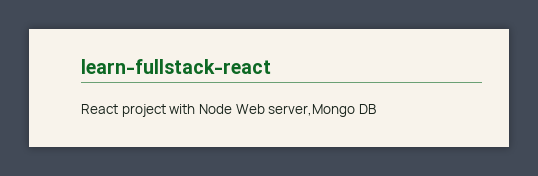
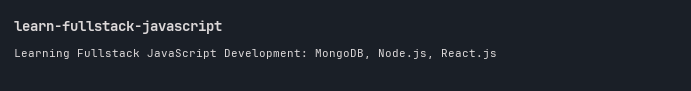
- learn-fullstack-react
- React project with Node Web server,Mongo DB
+ learn-fullstack-javascript
+ Learning Fullstack JavaScript Development: MongoDB, Node.js, React.js

